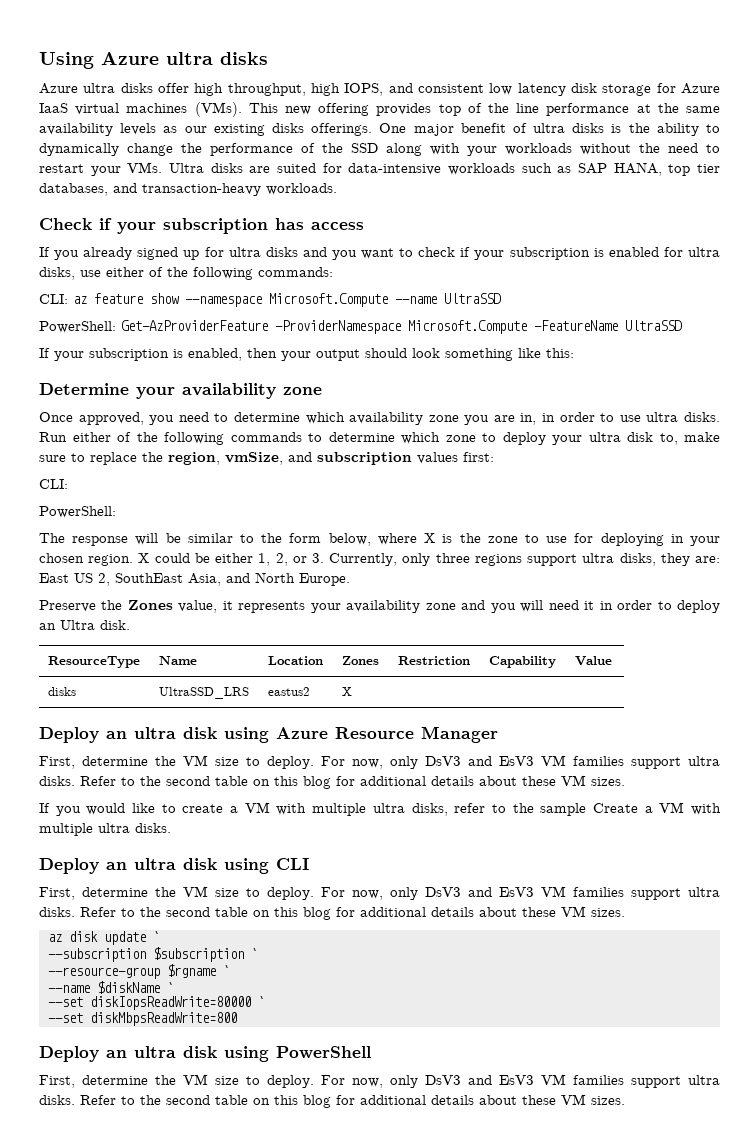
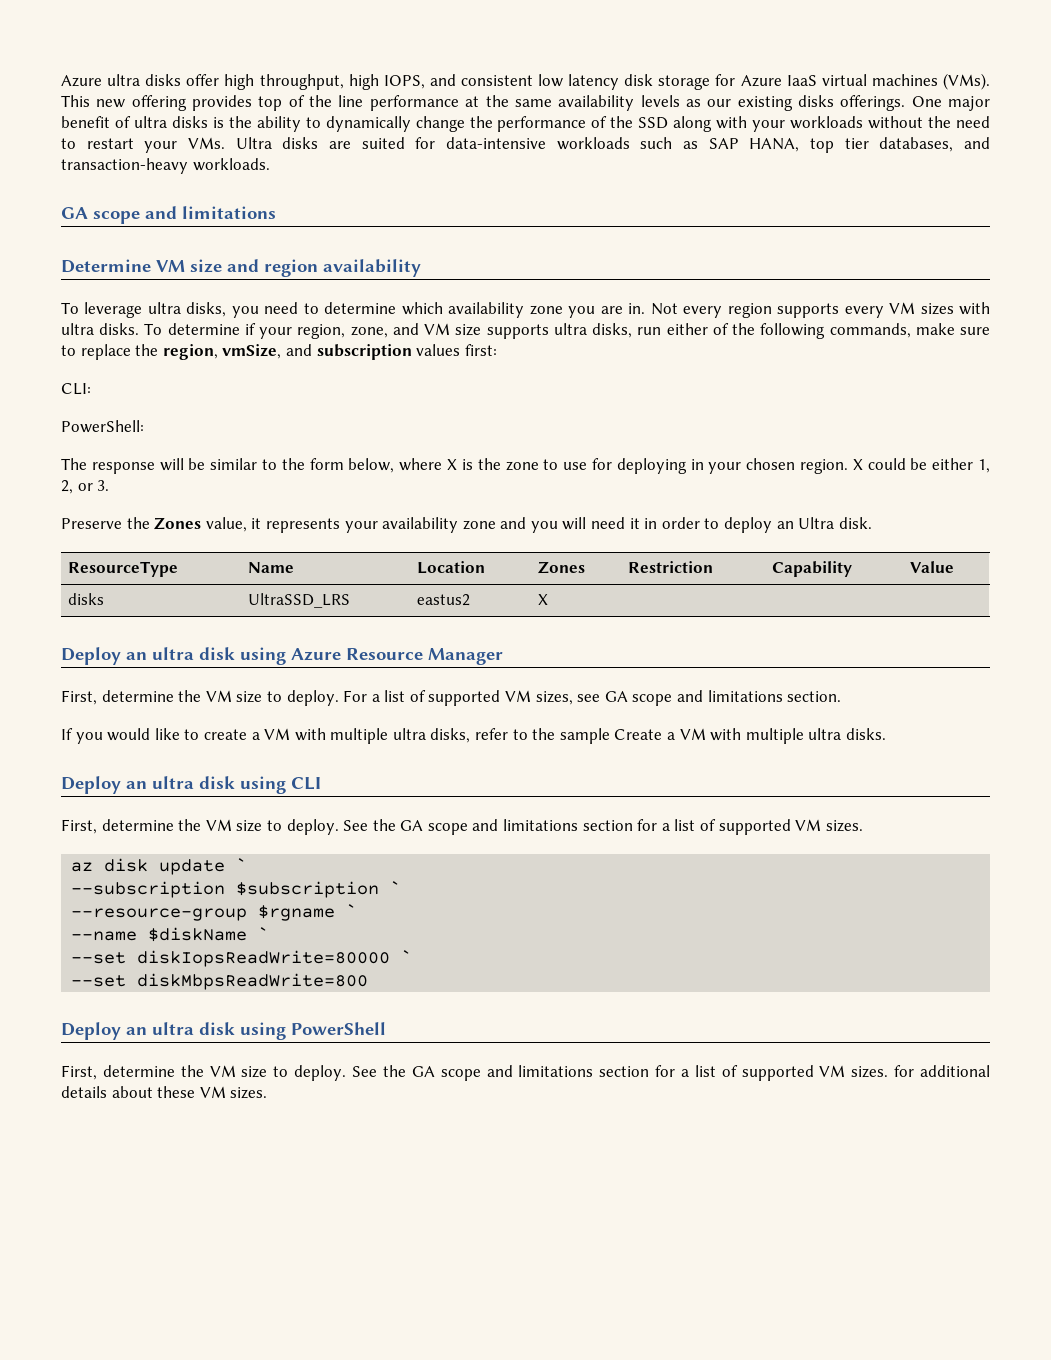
- Using Azure ultra disks
  One major benefit of ultra disks is the ability to dynamically change the performance of the SSD along with your workloads without the need to restart your VMs. Ultra disks are suited for data-intensive workloads such as SAP HANA, top tier databases, and transaction-heavy workloads.
- Check if your subscription has access
- If you already signed up for ultra disks and you want to check if your subscription is enabled for ultra disks, use either of the following commands:
- CLI: az feature show --namespace Microsoft.Compute --name UltraSSD
- PowerShell: Get-AzProviderFeature -ProviderNamespace Microsoft.Compute -FeatureName UltraSSD
- If your subscription is enabled, then your output should look something like this:
- Determine your availability zone
- Once approved, you need to determine which availability zone you are in, in order to use ultra disks. Run either of the following commands to determine which zone to deploy your ultra disk to, make sure to replace the region, vmSize, and subscription values first:
+ GA scope and limitations
+ Determine VM size and region availability
+ To leverage ultra disks, you need to determine which availability zone you are in. Not every region supports every VM sizes with ultra disks. To determine if your region, zone, and VM size supports ultra disks, run either of the following commands, make sure to replace the region, vmSize, and subscription values first:
- X could be either 1, 2, or 3. Currently, only three regions support ultra disks, they are: East US 2, SouthEast Asia, and North Europe.
+ X could be either 1, 2, or 3.
  Deploy an ultra disk using Azure Resource Manager
- First, determine the VM size to deploy. For now, only DsV3 and EsV3 VM families support ultra disks. Refer to the second table on this blog for additional details about these VM sizes.
+ First, determine the VM size to deploy. For a list of supported VM sizes, see GA scope and limitations section.
  Deploy an ultra disk using CLI
- First, determine the VM size to deploy. For now, only DsV3 and EsV3 VM families support ultra disks. Refer to the second table on this blog for additional details about these VM sizes.
+ First, determine the VM size to deploy. See the GA scope and limitations section for a list of supported VM sizes.
  Deploy an ultra disk using PowerShell
- First, determine the VM size to deploy. For now, only DsV3 and EsV3 VM families support ultra disks. Refer to the second table on this blog for additional details about these VM sizes.
+ First, determine the VM size to deploy. See the GA scope and limitations section for a list of supported VM sizes. for additional details about these VM sizes.

